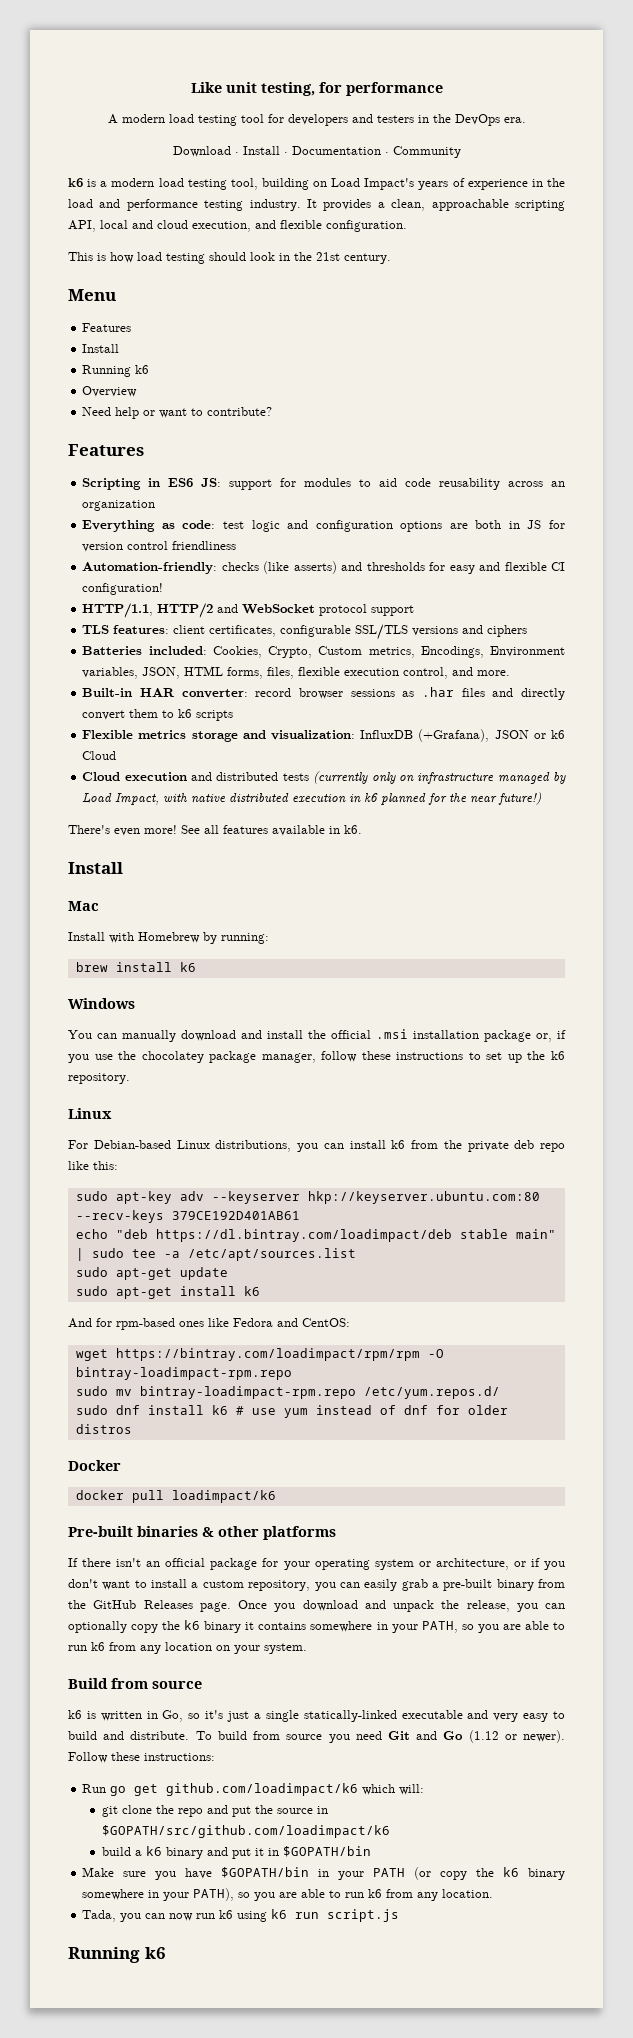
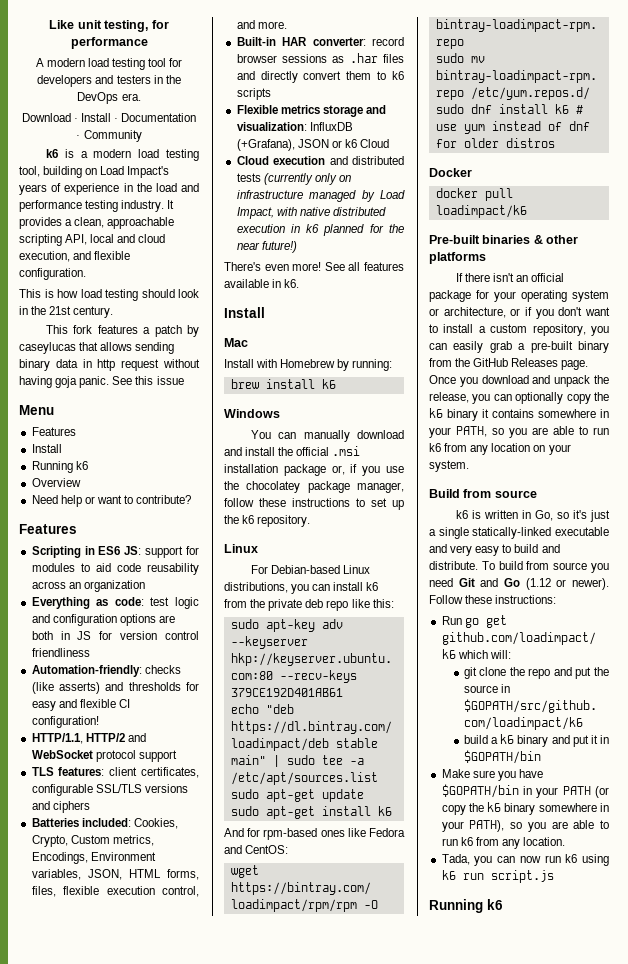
+ This fork features a patch by caseylucas that allows sending binary data in http request without having goja panic. See this issue

